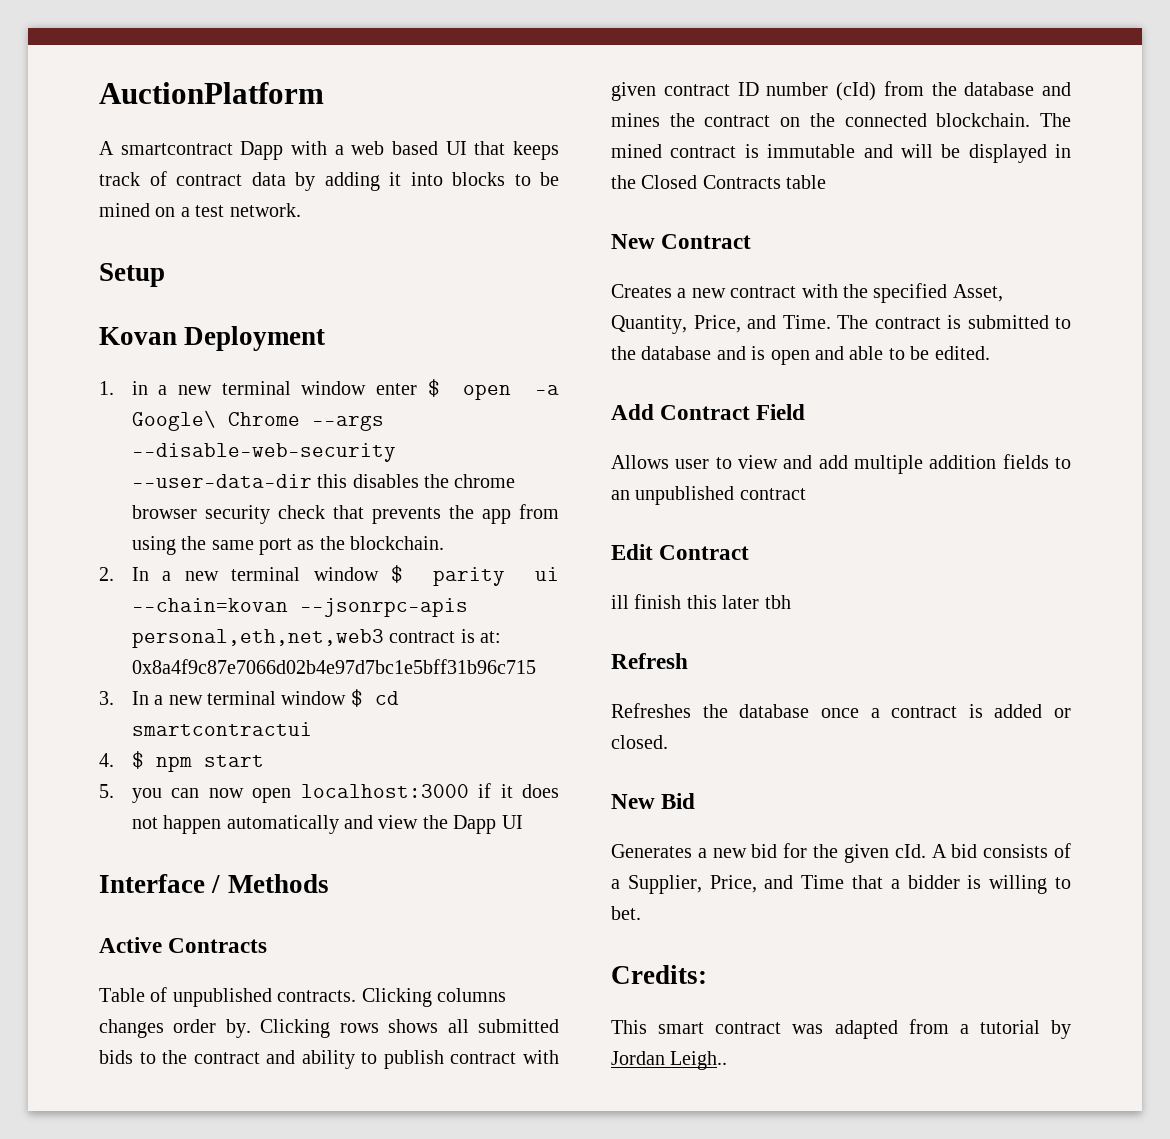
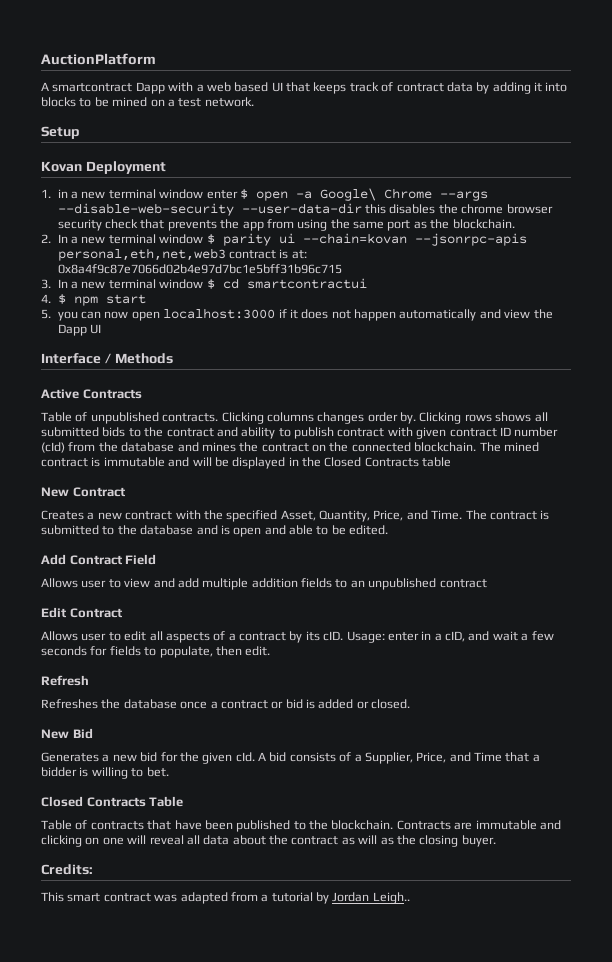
- ill finish this later tbh
+ Allows user to edit all aspects of a contract by its cID. Usage: enter in a cID, and wait a few seconds for fields to populate, then edit.
- Refreshes the database once a contract is added or closed.
+ Refreshes the database once a contract or bid is added or closed.
+ Closed Contracts Table
+ Table of contracts that have been published to the blockchain. Contracts are immutable and clicking on one will reveal all data about the contract as will as the closing buyer.

